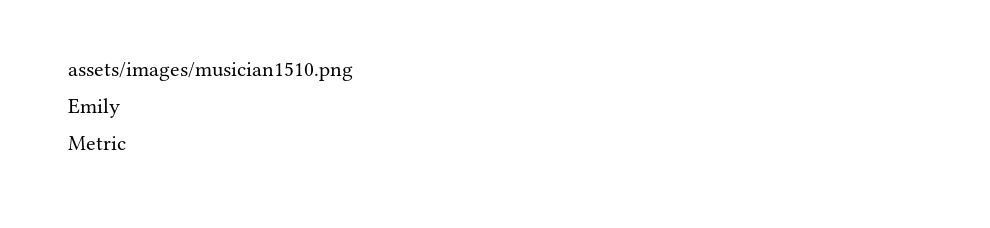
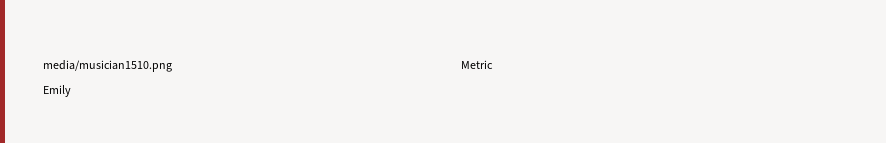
- assets/images/musician1510.png
+ media/musician1510.png

